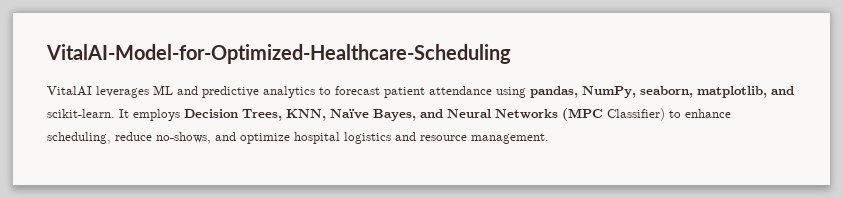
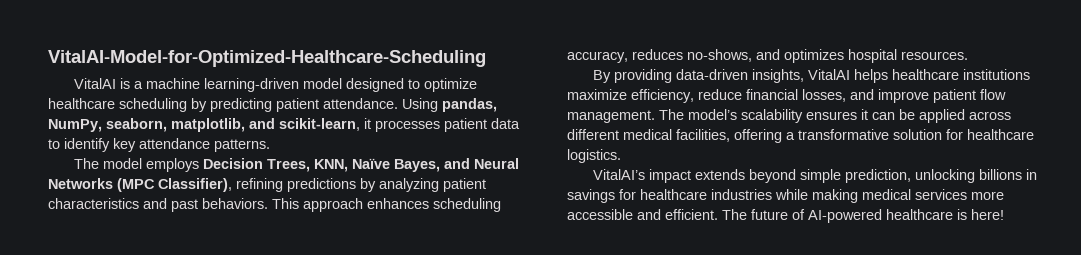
- VitalAI leverages ML and predictive analytics to forecast patient attendance using pandas, NumPy, seaborn, matplotlib, and scikit-learn. It employs Decision Trees, KNN, Naïve Bayes, and Neural Networks (MPC Classifier) to enhance scheduling, reduce no-shows, and optimize hospital logistics and resource management.
+ VitalAI is a machine learning-driven model designed to optimize healthcare scheduling by predicting patient attendance. Using pandas, NumPy, seaborn, matplotlib, and scikit-learn, it processes patient data to identify key attendance patterns.
+ The model employs Decision Trees, KNN, Naïve Bayes, and Neural Networks (MPC Classifier), refining predictions by analyzing patient characteristics and past behaviors. This approach enhances scheduling accuracy, reduces no-shows, and optimizes hospital resources.
+ By providing data-driven insights, VitalAI helps healthcare institutions maximize efficiency, reduce financial losses, and improve patient flow management. The model’s scalability ensures it can be applied across different medical facilities, offering a transformative solution for healthcare logistics.
+ VitalAI’s impact extends beyond simple prediction, unlocking billions in savings for healthcare industries while making medical services more accessible and efficient. The future of AI-powered healthcare is here!

